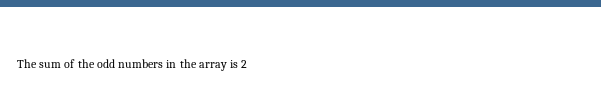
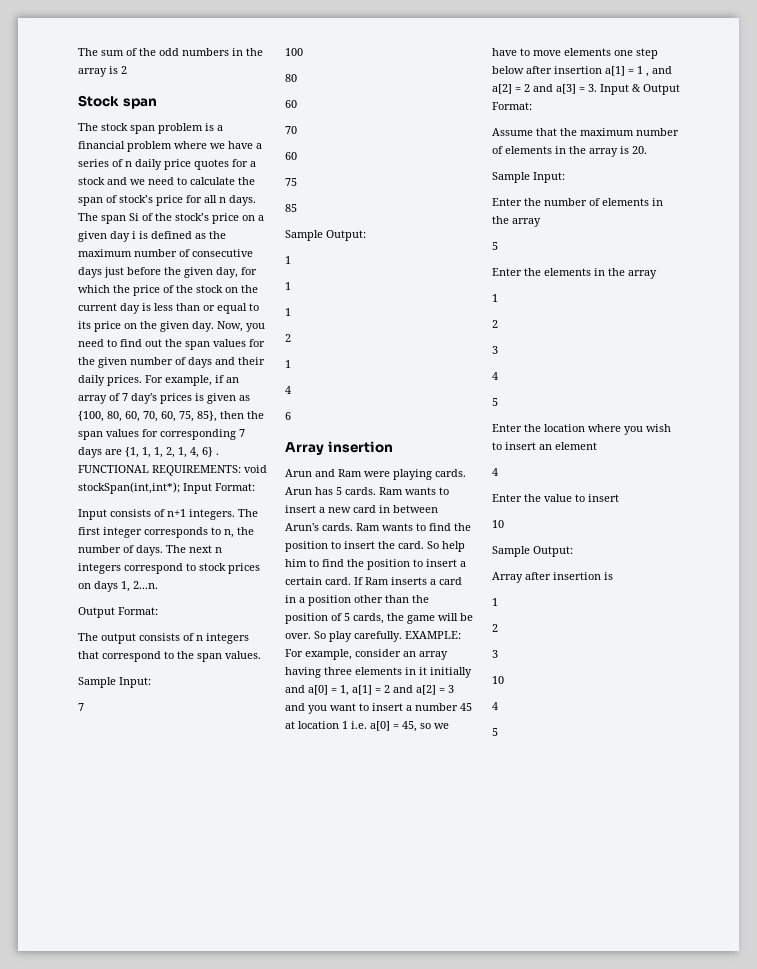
+ Stock span
+ The stock span problem is a financial problem where we have a series of n daily price quotes for a stock and we need to calculate the span of stock’s price for all n days. The span Si of the stock’s price on a given day i is defined as the maximum number of consecutive days just before the given day, for which the price of the stock on the current day is less than or equal to its price on the given day. Now, you need to find out the span values for the given number of days and their daily prices. For example, if an array of 7 day's prices is given as {100, 80, 60, 70, 60, 75, 85}, then the span values for corresponding 7 days are {1, 1, 1, 2, 1, 4, 6} . FUNCTIONAL REQUIREMENTS: void stockSpan(int,int*); Input Format:
+ Input consists of n+1 integers. The first integer corresponds to n, the number of days. The next n integers correspond to stock prices on days 1, 2...n.
+ Output Format:
+ The output consists of n integers that correspond to the span values.
+ Sample Input:
+ 7
+ 100
+ 80
+ 60
+ 70
+ 60
+ 75
+ 85
+ Sample Output:
+ 1
+ 1
+ 1
+ 2
+ 1
+ 4
+ 6
+ Array insertion
+ Arun and Ram were playing cards. Arun has 5 cards. Ram wants to insert a new card in between Arun's cards. Ram wants to find the position to insert the card. So help him to find the position to insert a certain card. If Ram inserts a card in a position other than the position of 5 cards, the game will be over. So play carefully. EXAMPLE: For example, consider an array having three elements in it initially and a[0] = 1, a[1] = 2 and a[2] = 3 and you want to insert a number 45 at location 1 i.e. a[0] = 45, so we have to move elements one step below after insertion a[1] = 1 , and a[2] = 2 and a[3] = 3. Input & Output Format:
+ Assume that the maximum number of elements in the array is 20.
+ Sample Input:
+ Enter the number of elements in the array
+ 5
+ Enter the elements in the array
+ 1
+ 2
+ 3
+ 4
+ 5
+ Enter the location where you wish to insert an element
+ 4
+ Enter the value to insert
+ 10
+ Sample Output:
+ Array after insertion is
+ 1
+ 2
+ 3
+ 10
+ 4
+ 5

